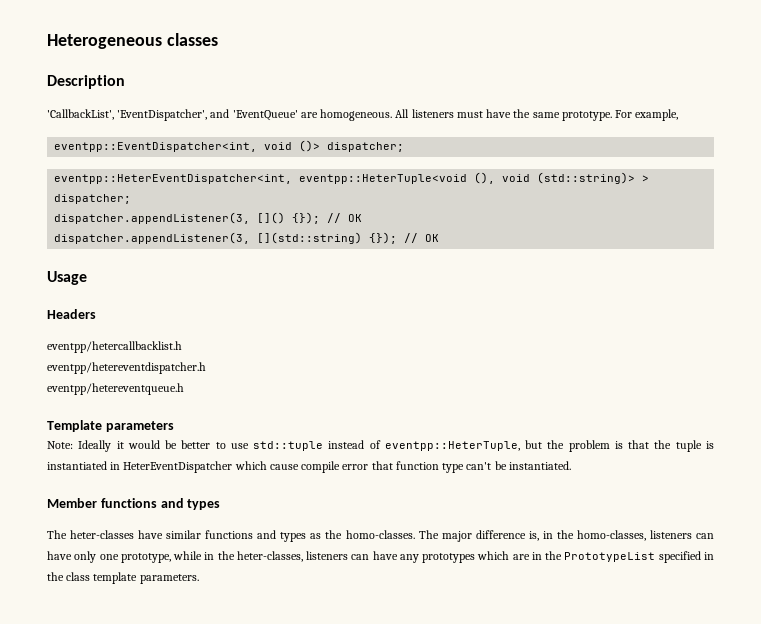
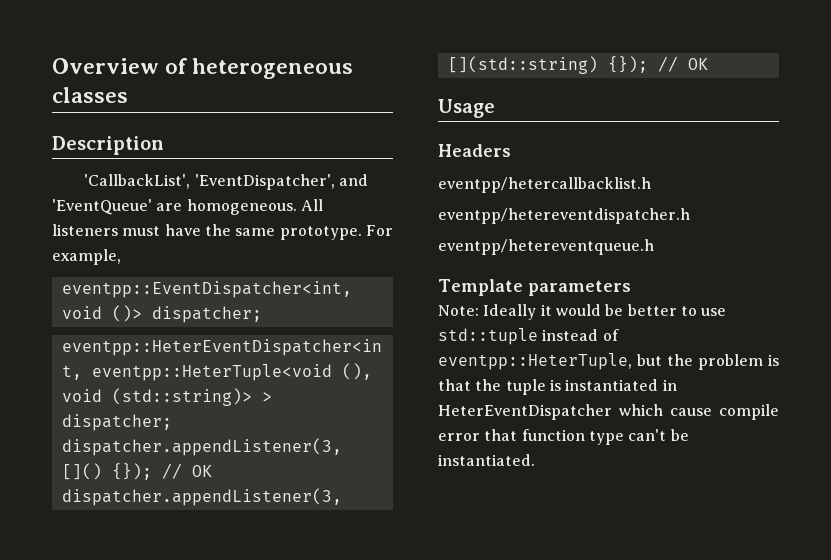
- Heterogeneous classes
+ Overview of heterogeneous classes
- Member functions and types
- The heter-classes have similar functions and types as the homo-classes. The major difference is, in the homo-classes, listeners can have only one prototype, while in the heter-classes, listeners can have any prototypes which are in the PrototypeList specified in the class template parameters.

